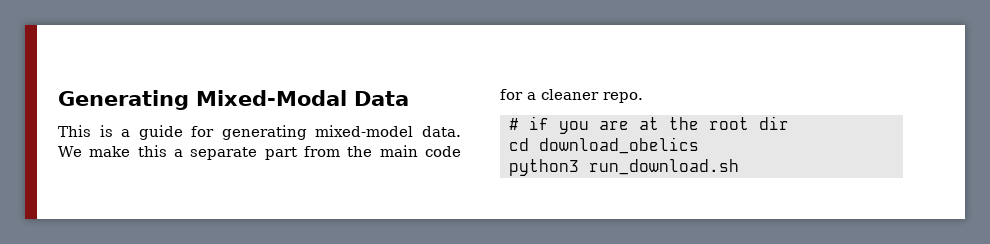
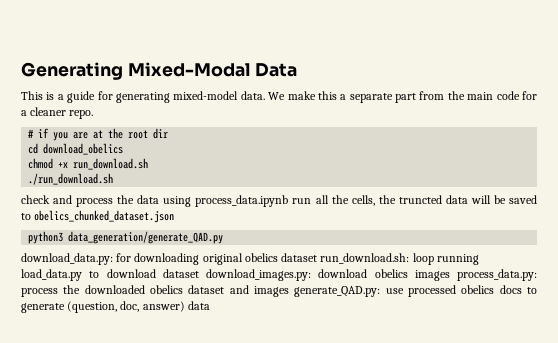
- python3 run_download.sh
+ chmod +x run_download.sh
+ ./run_download.sh
+ check and process the data using process_data.ipynb run all the cells, the truncted data will be saved to obelics_chunked_dataset.json
+ python3 data_generation/generate_QAD.py
+ download_data.py: for downloading original obelics dataset run_download.sh: loop running load_data.py to download dataset download_images.py: download obelics images process_data.py: process the downloaded obelics dataset and images generate_QAD.py: use processed obelics docs to generate (question, doc, answer) data

